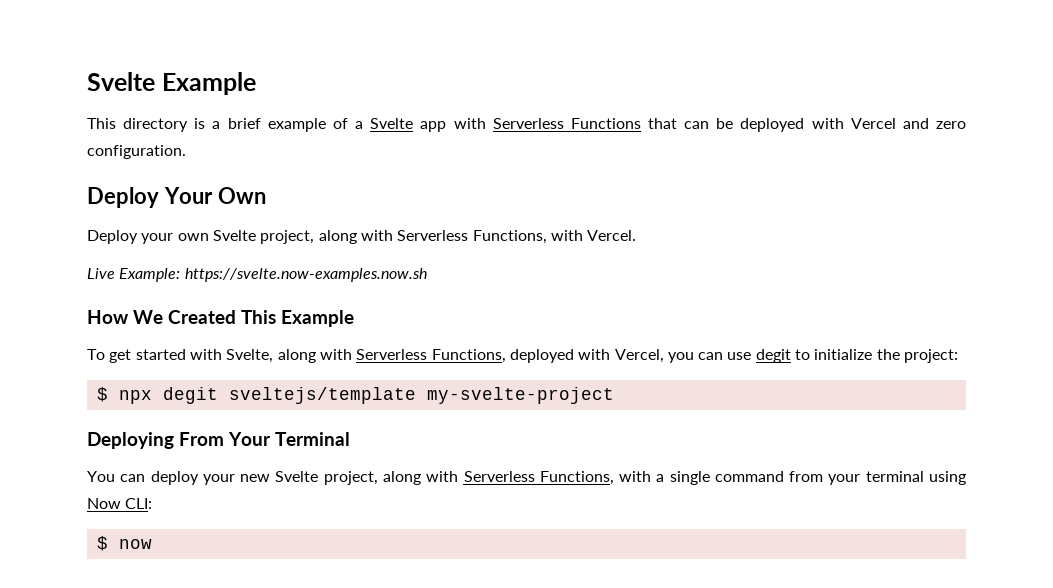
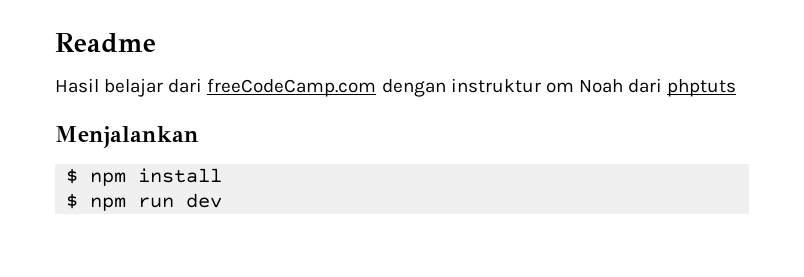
- Svelte Example
- This directory is a brief example of a Svelte app with Serverless Functions that can be deployed with Vercel and zero configuration.
- Deploy Your Own
- Deploy your own Svelte project, along with Serverless Functions, with Vercel.
- Live Example: https://svelte.now-examples.now.sh
- How We Created This Example
- To get started with Svelte, along with Serverless Functions, deployed with Vercel, you can use degit to initialize the project:
- $ npx degit sveltejs/template my-svelte-project
- Deploying From Your Terminal
- You can deploy your new Svelte project, along with Serverless Functions, with a single command from your terminal using Now CLI:
- $ now
+ Readme
+ Hasil belajar dari freeCodeCamp.com dengan instruktur om Noah dari phptuts
+ Menjalankan
+ $ npm install
+ $ npm run dev

